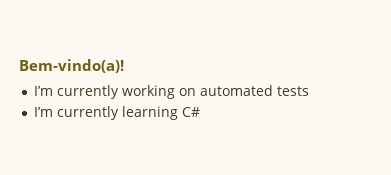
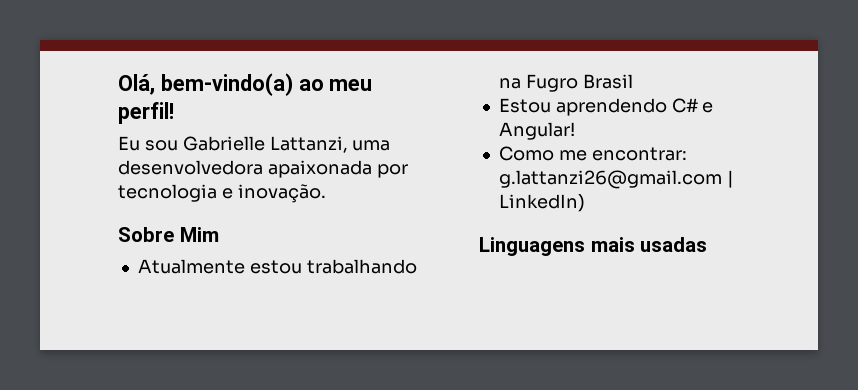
- Bem-vindo(a)!
- I’m currently working on automated tests
- I’m currently learning C#
+ Olá, bem-vindo(a) ao meu perfil!
+ Eu sou Gabrielle Lattanzi, uma desenvolvedora apaixonada por tecnologia e inovação.
+ Sobre Mim
+ Atualmente estou trabalhando na Fugro Brasil
+ Estou aprendendo C# e Angular!
+ Como me encontrar: g.lattanzi26@gmail.com | LinkedIn)
+ Linguagens mais usadas

